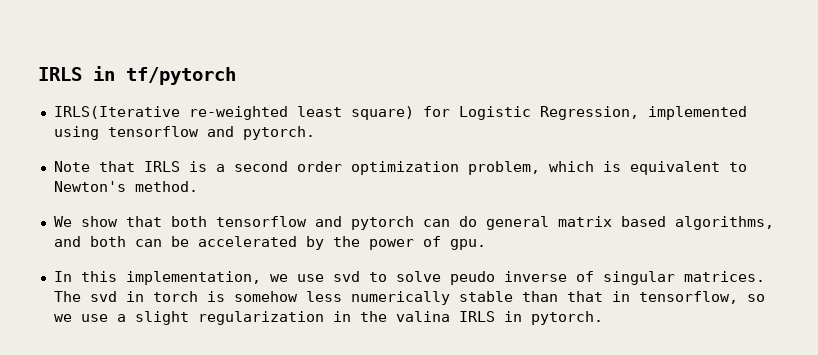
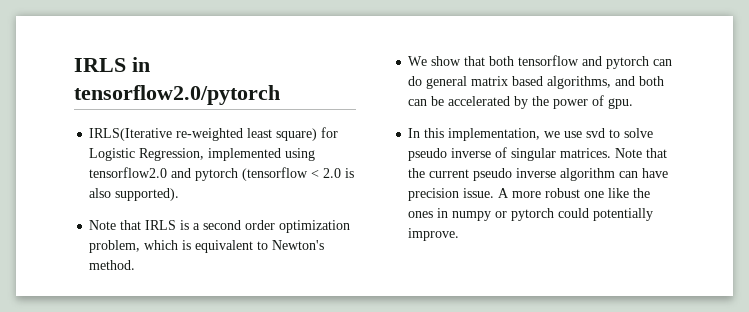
- IRLS in tf/pytorch
+ IRLS in tensorflow2.0/pytorch
- IRLS(Iterative re-weighted least square) for Logistic Regression, implemented using tensorflow and pytorch.
+ IRLS(Iterative re-weighted least square) for Logistic Regression, implemented using tensorflow2.0 and pytorch (tensorflow < 2.0 is also supported).
- In this implementation, we use svd to solve peudo inverse of singular matrices.
+ In this implementation, we use svd to solve pseudo inverse of singular matrices.
- The svd in torch is somehow less numerically stable than that in tensorflow, so we use a slight regularization in the valina IRLS in pytorch.
+ Note that the current pseudo inverse algorithm can have precision issue. A more robust one like the ones in numpy or pytorch could potentially improve.

